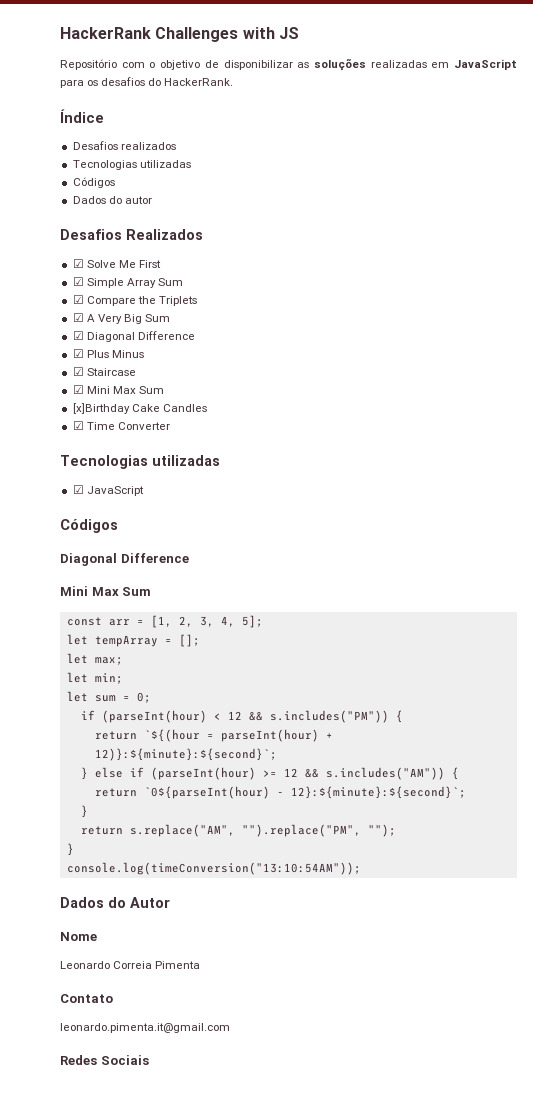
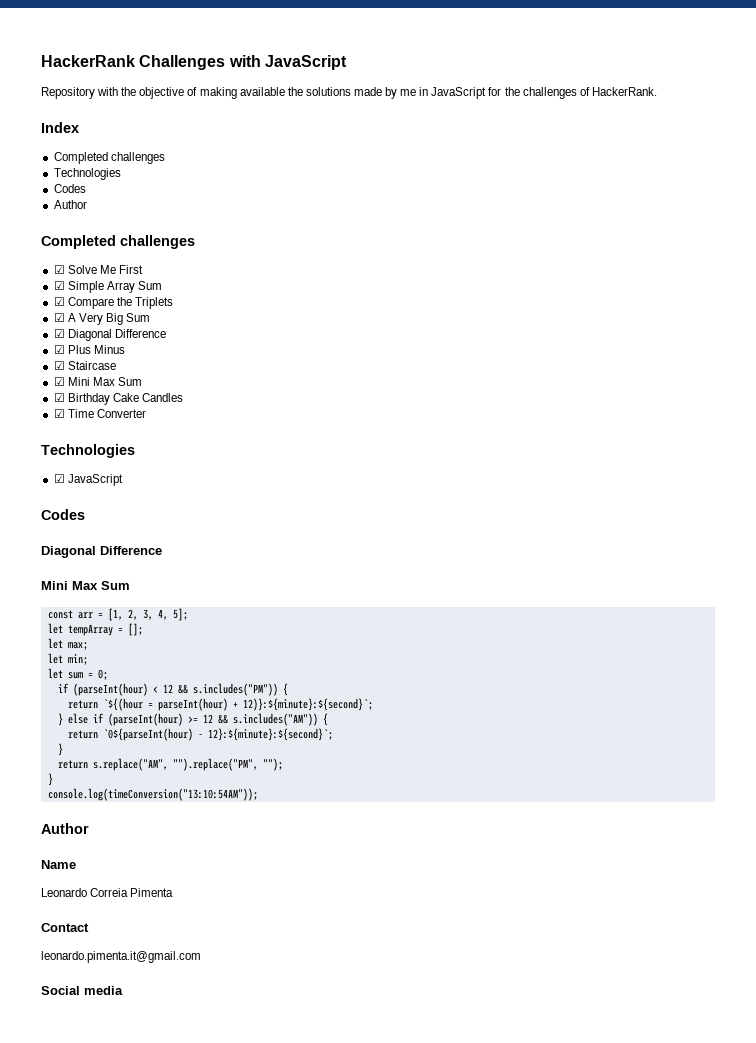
- HackerRank Challenges with JS
- Repositório com o objetivo de disponibilizar as soluções realizadas em JavaScript para os desafios do HackerRank.
- Índice
- Desafios realizados
- Tecnologias utilizadas
- Códigos
- Dados do autor
- Desafios Realizados
+ HackerRank Challenges with JavaScript
+ Repository with the objective of making available the solutions made by me in JavaScript for the challenges of HackerRank.
+ Index
+ Completed challenges
+ Technologies
+ Codes
+ Author
+ Completed challenges
- [x]Birthday Cake Candles
+ ☑ Birthday Cake Candles
  ☑ Time Converter
- Tecnologias utilizadas
+ Technologies
  ☑ JavaScript
- Códigos
+ Codes
  console.log(timeConversion("13:10:54AM"));
- Dados do Autor
- Nome
+ Author
+ Name
- Contato
+ Contact
- Redes Sociais
+ Social media

